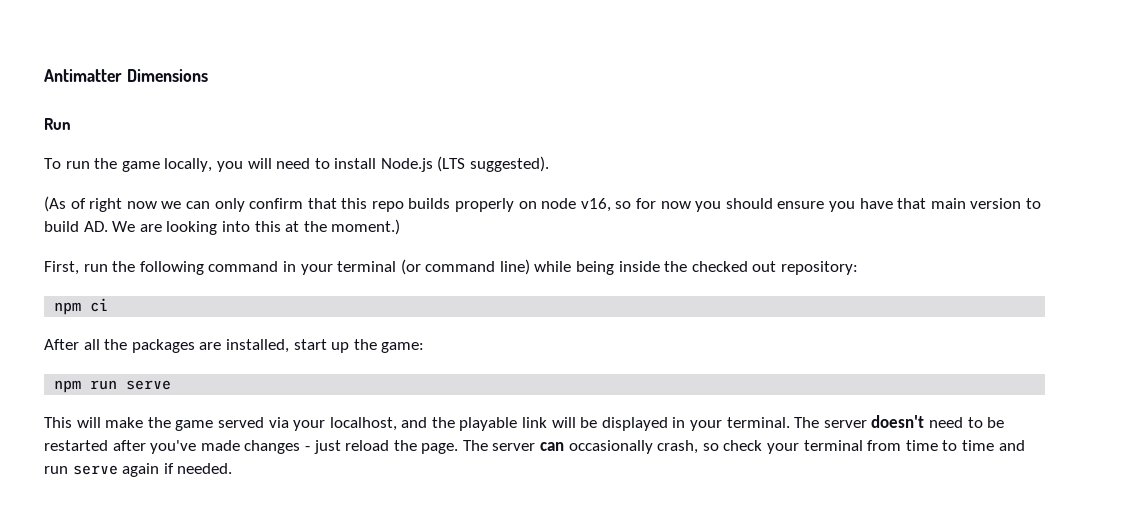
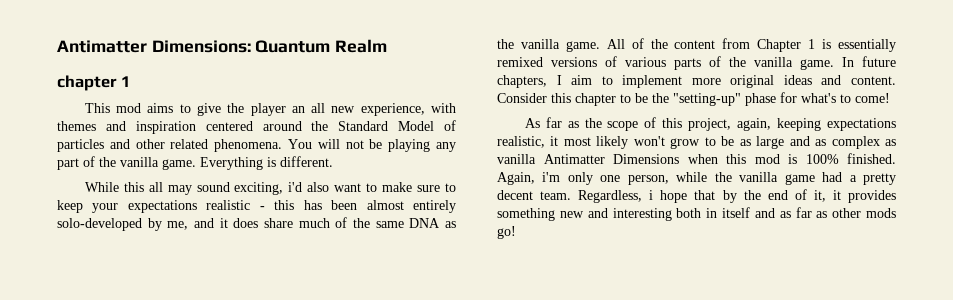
- Antimatter Dimensions
- Run
- To run the game locally, you will need to install Node.js (LTS suggested).
- (As of right now we can only confirm that this repo builds properly on node v16, so for now you should ensure you have that main version to build AD. We are looking into this at the moment.)
- First, run the following command in your terminal (or command line) while being inside the checked out repository:
- npm ci
- After all the packages are installed, start up the game:
- npm run serve
- This will make the game served via your localhost, and the playable link will be displayed in your terminal. The server doesn't need to be restarted after you've made changes - just reload the page. The server can occasionally crash, so check your terminal from time to time and run serve again if needed.
+ Antimatter Dimensions: Quantum Realm
+ chapter 1
+ This mod aims to give the player an all new experience, with themes and inspiration centered around the Standard Model of particles and other related phenomena. You will not be playing any part of the vanilla game. Everything is different.
+ While this all may sound exciting, i'd also want to make sure to keep your expectations realistic - this has been almost entirely solo-developed by me, and it does share much of the same DNA as the vanilla game. All of the content from Chapter 1 is essentially remixed versions of various parts of the vanilla game. In future chapters, I aim to implement more original ideas and content. Consider this chapter to be the "setting-up" phase for what's to come!
+ As far as the scope of this project, again, keeping expectations realistic, it most likely won't grow to be as large and as complex as vanilla Antimatter Dimensions when this mod is 100% finished. Again, i'm only one person, while the vanilla game had a pretty decent team. Regardless, i hope that by the end of it, it provides something new and interesting both in itself and as far as other mods go!

